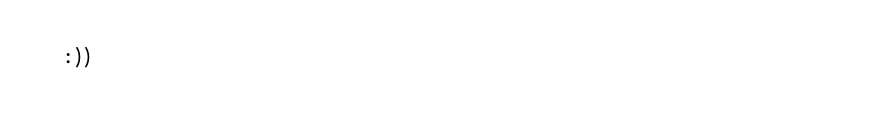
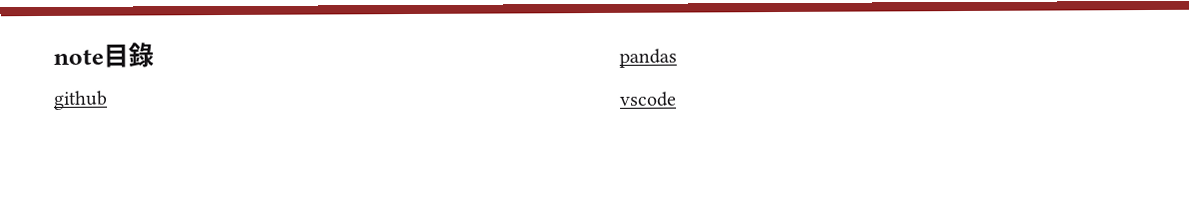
- :))
+ note目錄
+ github
+ pandas
+ vscode

